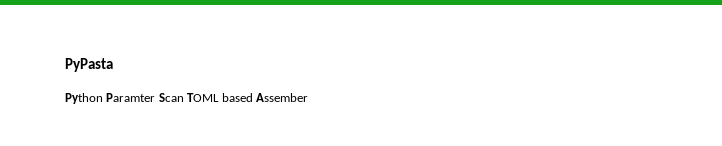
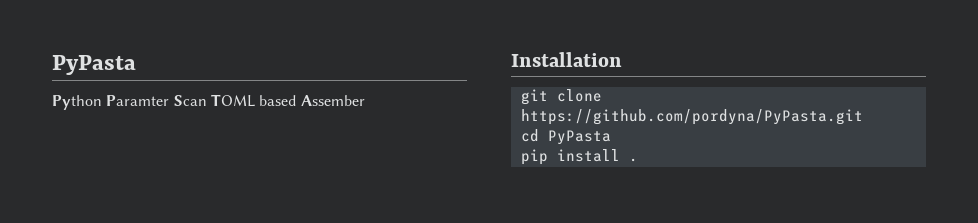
+ Installation
+ git clone https://github.com/pordyna/PyPasta.git
+ cd PyPasta
+ pip install .

